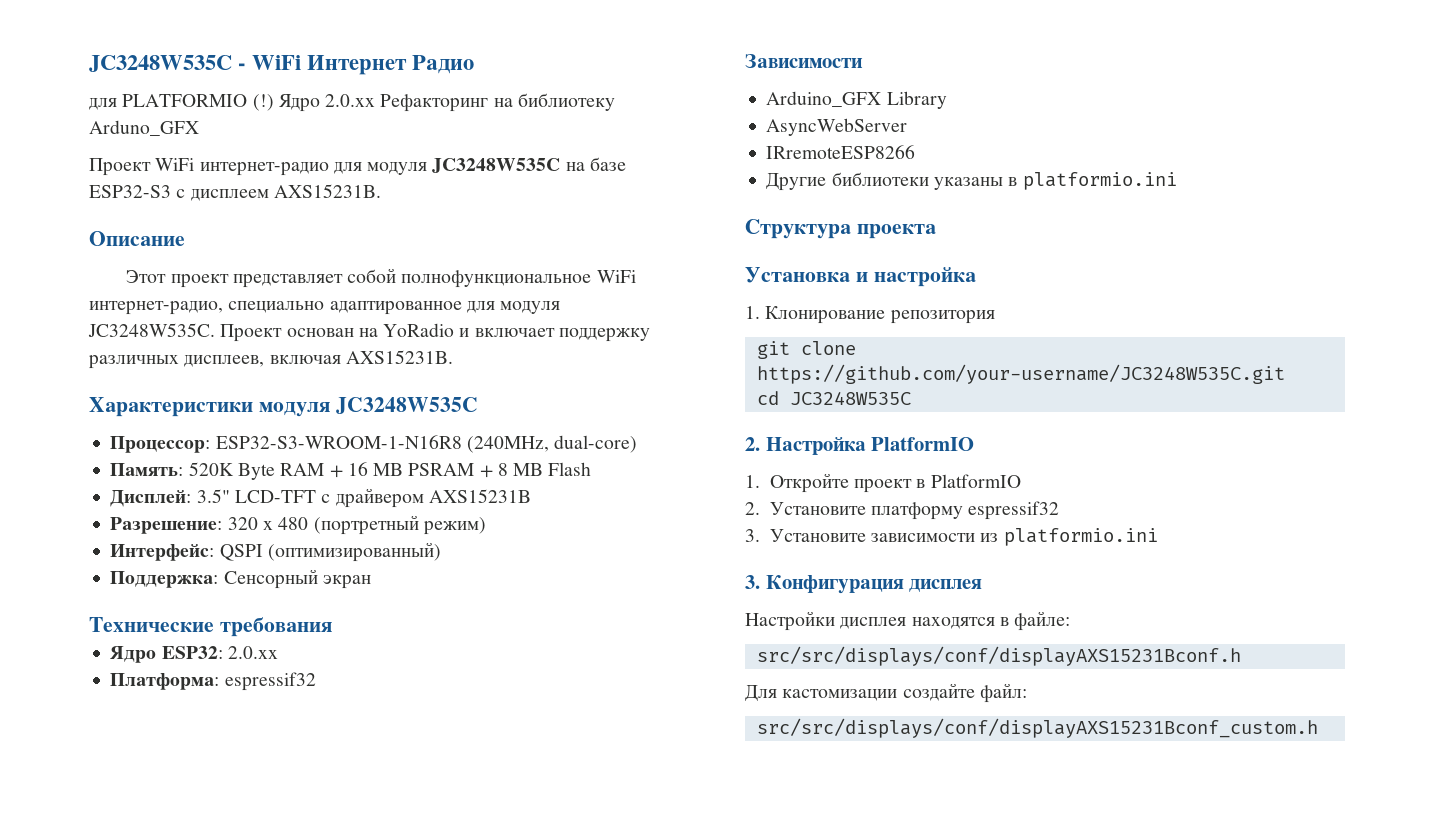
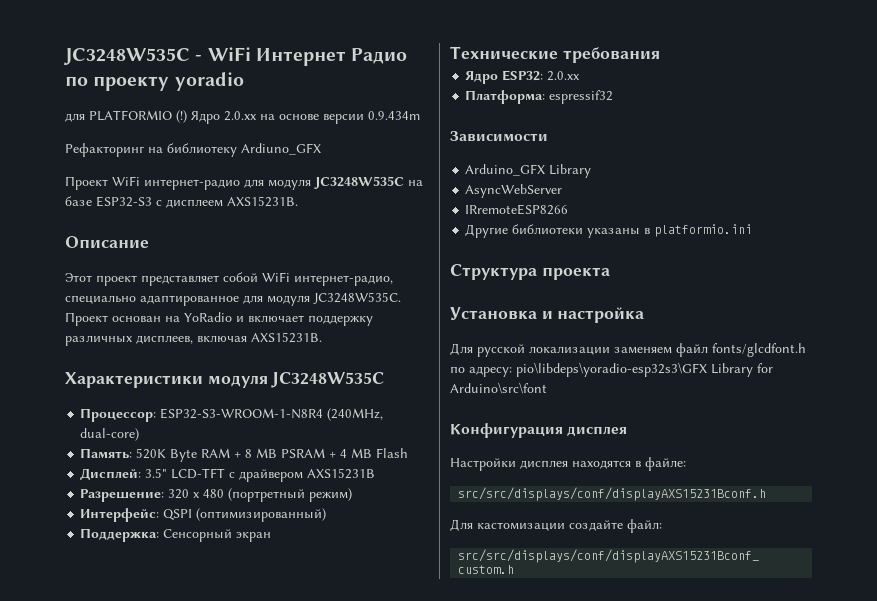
- JC3248W535C - WiFi Интернет Радио
+ JC3248W535C - WiFi Интернет Радио по проекту yoradio
- Ядро 2.0.хх Рефакторинг на библиотеку Arduno_GFX
+ Ядро 2.0.хх на основе версии 0.9.434m
+ Рефакторинг на библиотеку Ardiuno_GFX
- Этот проект представляет собой полнофункциональное WiFi интернет-радио, специально адаптированное для модуля JC3248W535C.
+ Этот проект представляет собой WiFi интернет-радио, специально адаптированное для модуля JC3248W535C.
- Процессор: ESP32-S3-WROOM-1-N16R8 (240MHz, dual-core)
+ Процессор: ESP32-S3-WROOM-1-N8R4 (240MHz, dual-core)
- Память: 520K Byte RAM + 16 MB PSRAM + 8 MB Flash
+ Память: 520K Byte RAM + 8 MB PSRAM + 4 MB Flash
- 1. Клонирование репозитория
- git clone https://github.com/your-username/JC3248W535C.git
- cd JC3248W535C
- 2. Настройка PlatformIO
- 1. Откройте проект в PlatformIO
- 2. Установите платформу espressif32
- 3. Установите зависимости из platformio.ini
- 3. Конфигурация дисплея
+ Для русской локализации заменяем файл fonts/glcdfont.h по адресу: pio\libdeps\yoradio-esp32s3\GFX Library for Arduino\src\font
+ Конфигурация дисплея

